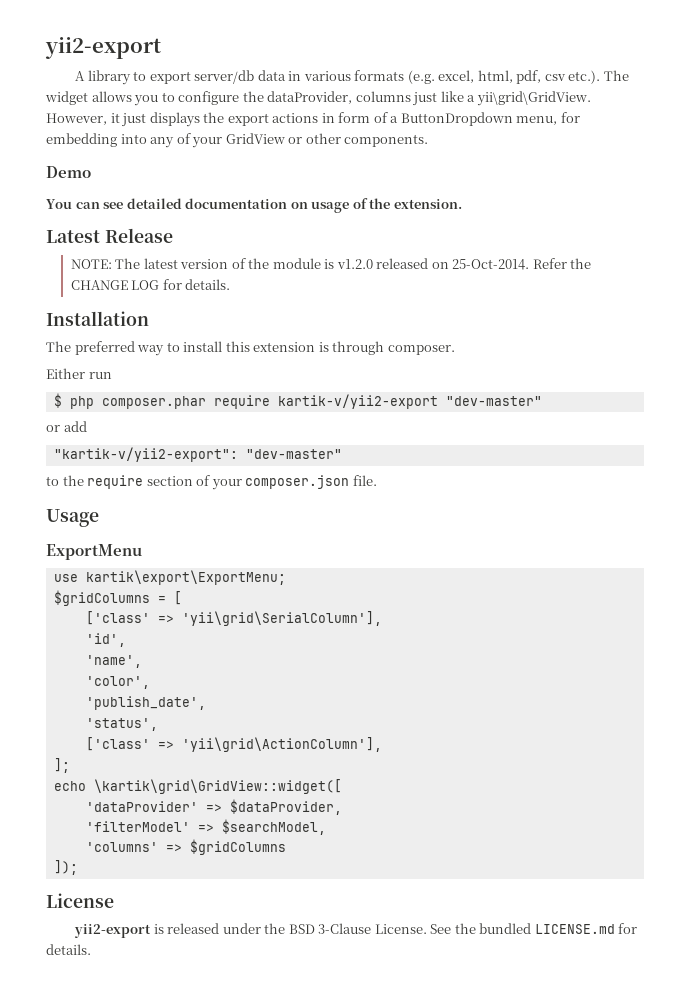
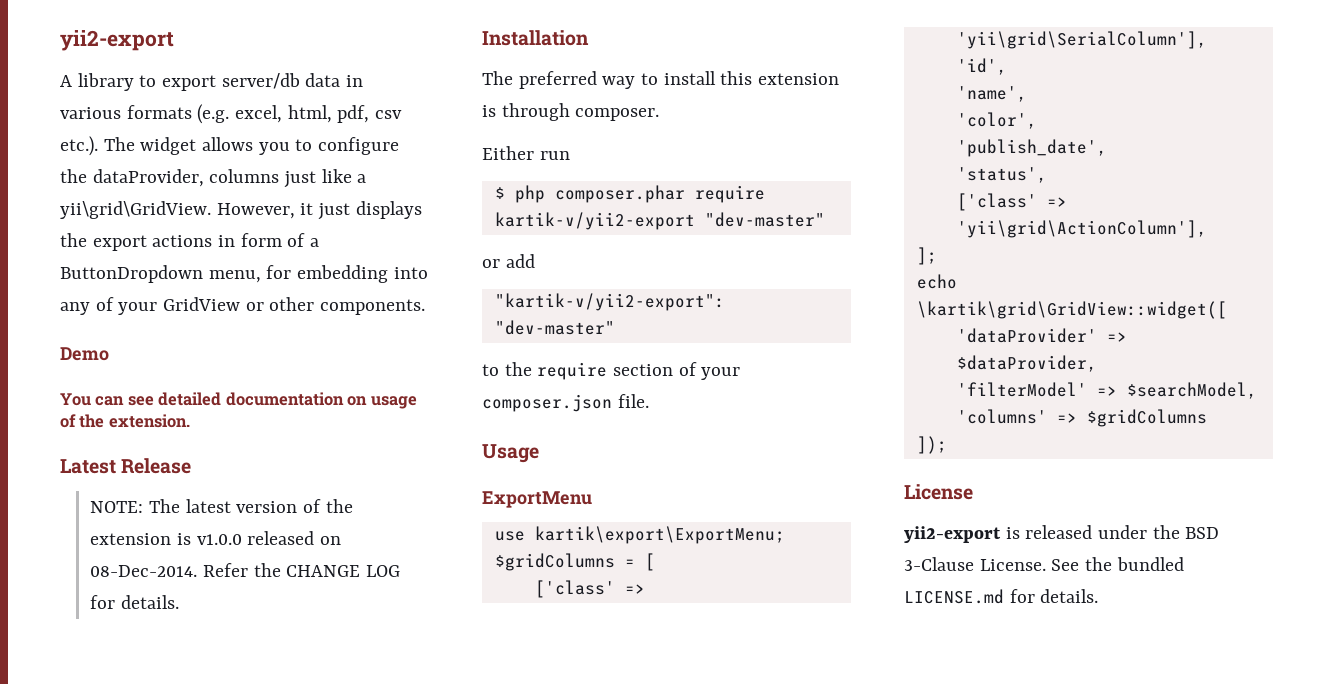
- NOTE: The latest version of the module is v1.2.0 released on 25-Oct-2014.
+ NOTE: The latest version of the extension is v1.0.0 released on 08-Dec-2014.

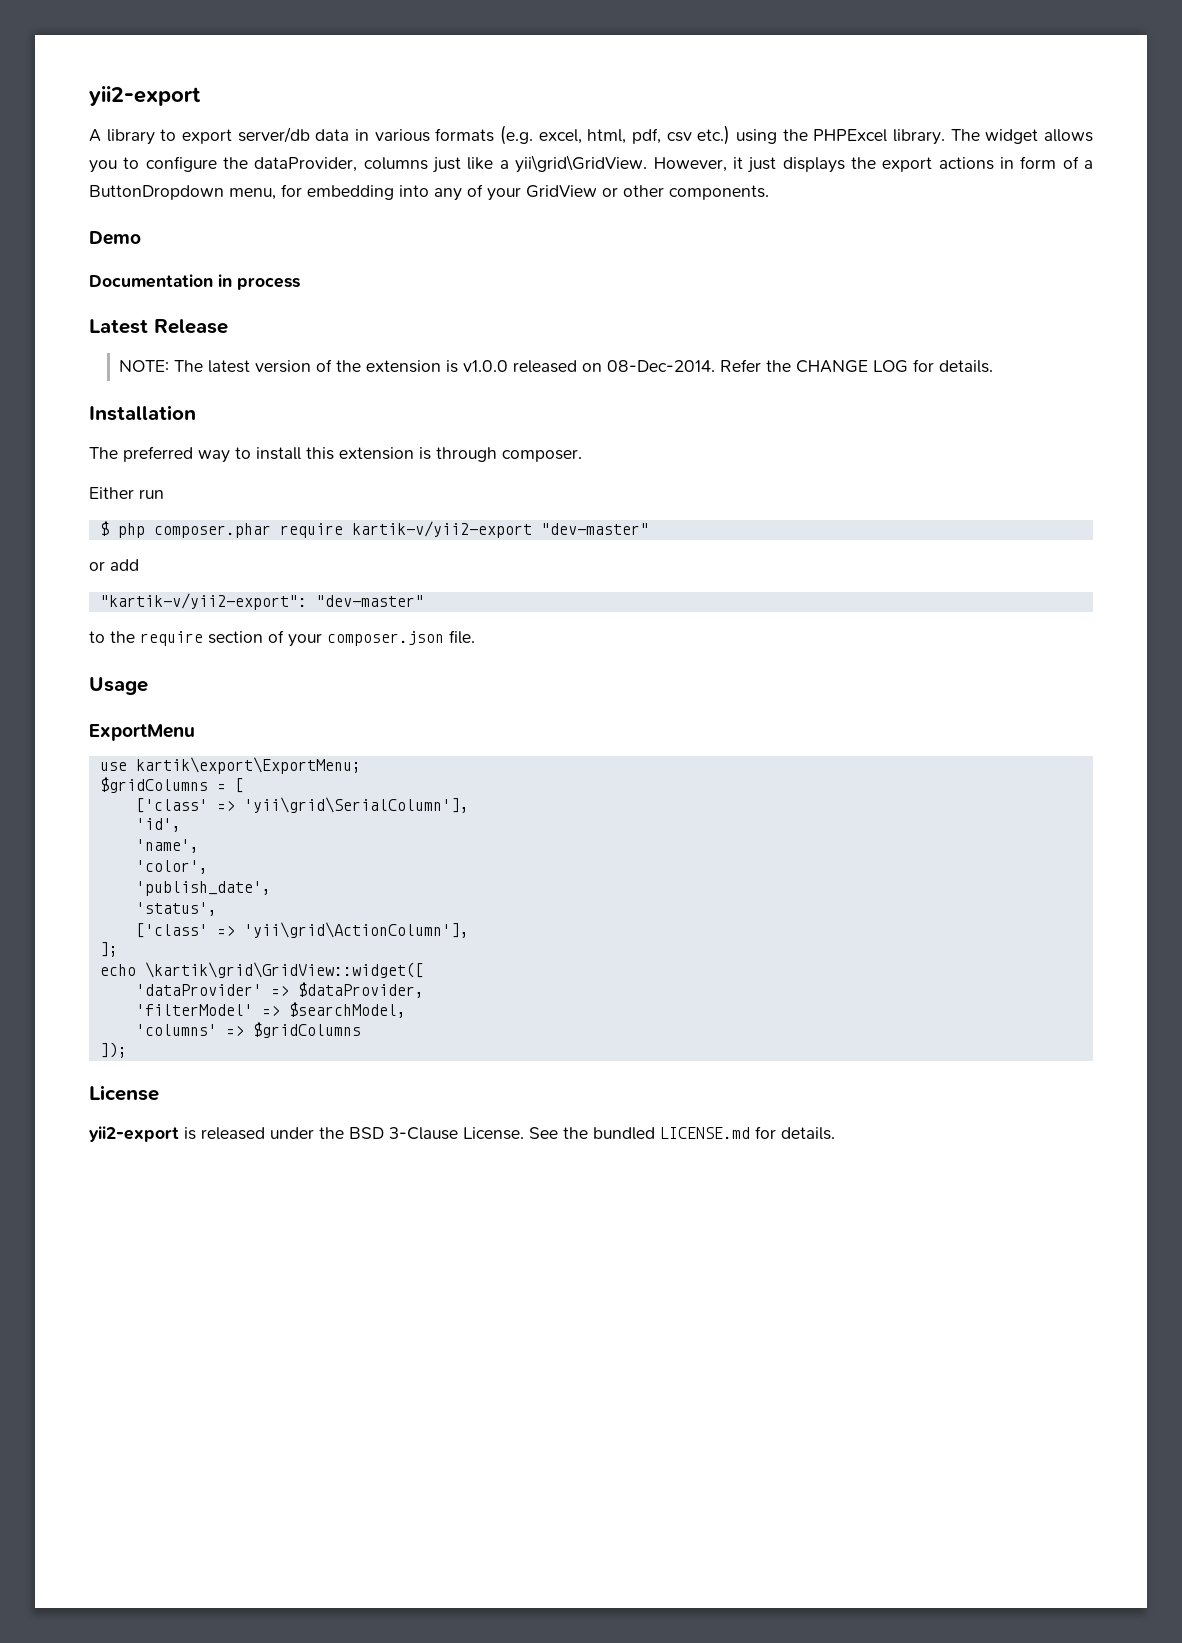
- A library to export server/db data in various formats (e.g. excel, html, pdf, csv etc.). The widget allows you to configure the dataProvider, columns just like a yii\grid\GridView.
+ A library to export server/db data in various formats (e.g. excel, html, pdf, csv etc.) using the PHPExcel library. The widget allows you to configure the dataProvider, columns just like a yii\grid\GridView.
- You can see detailed documentation on usage of the extension.
+ Documentation in process

